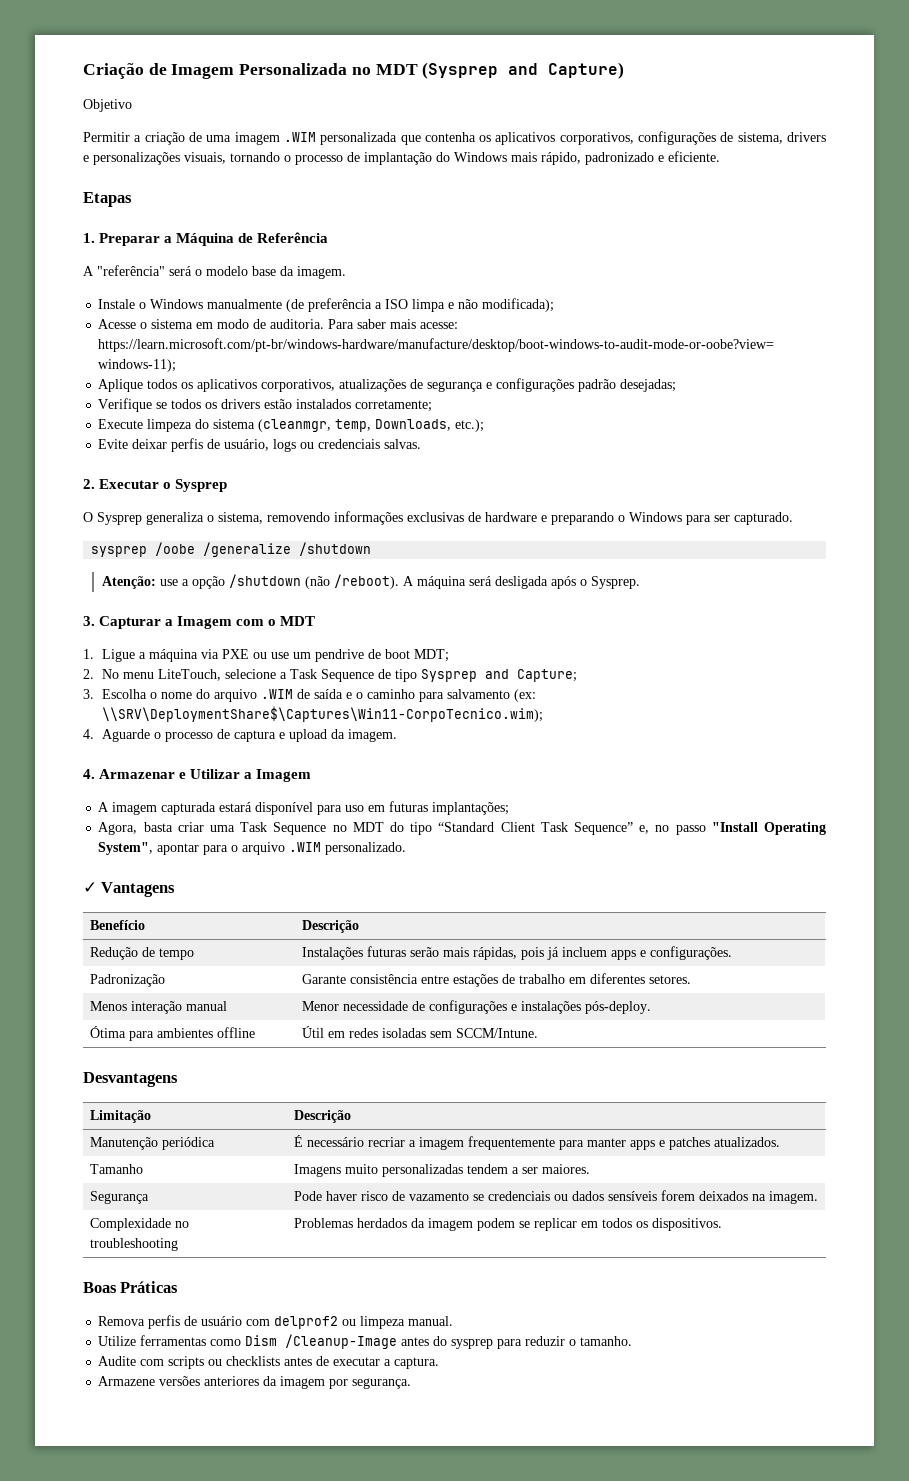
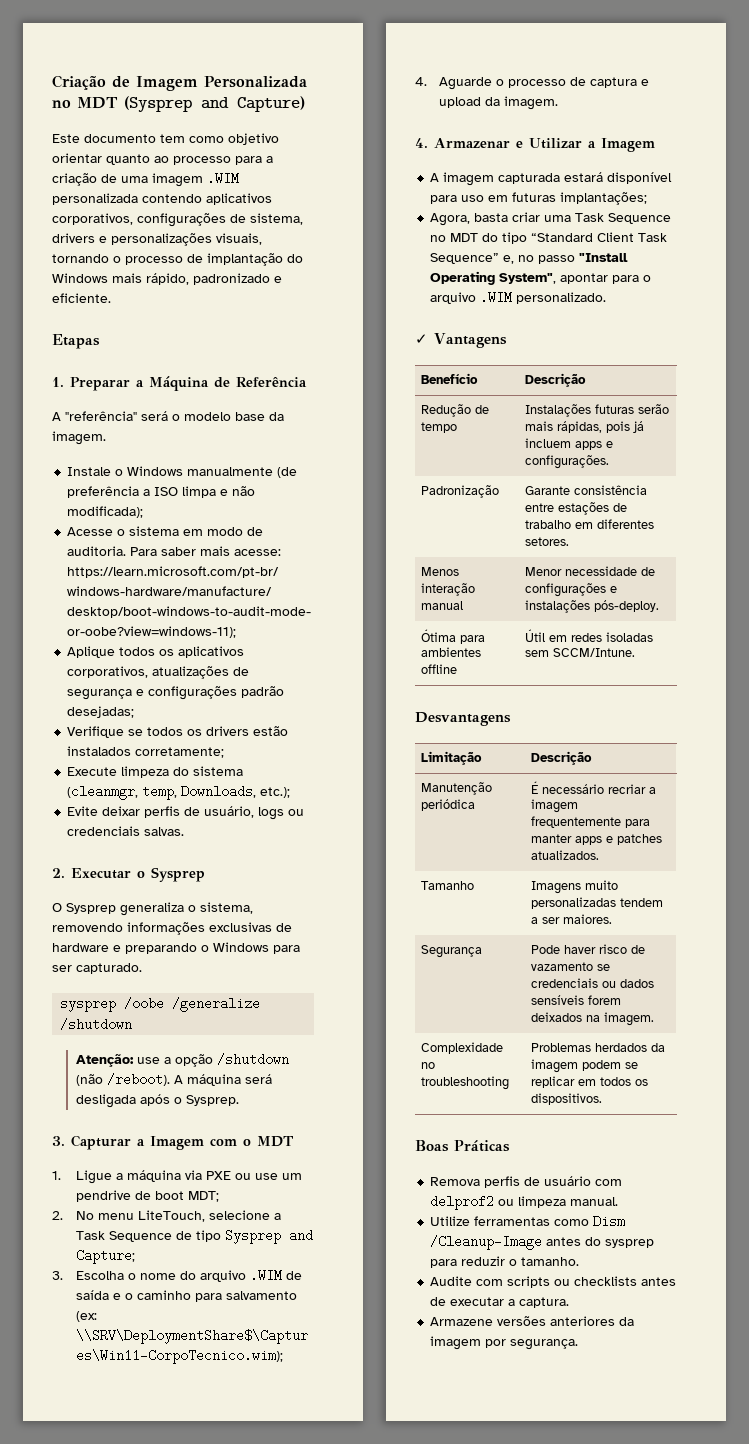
- Objetivo
- Permitir a criação de uma imagem .WIM personalizada que contenha os aplicativos corporativos, configurações de sistema, drivers e personalizações visuais, tornando o processo de implantação do Windows mais rápido, padronizado e eficiente.
+ Este documento tem como objetivo orientar quanto ao processo para a criação de uma imagem .WIM personalizada contendo aplicativos corporativos, configurações de sistema, drivers e personalizações visuais, tornando o processo de implantação do Windows mais rápido, padronizado e eficiente.

